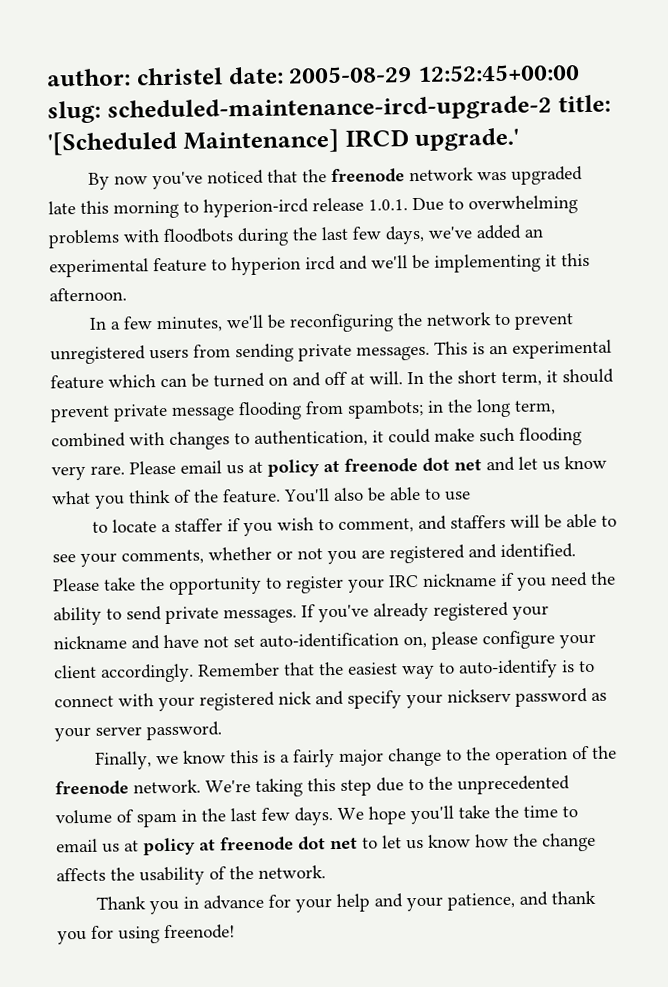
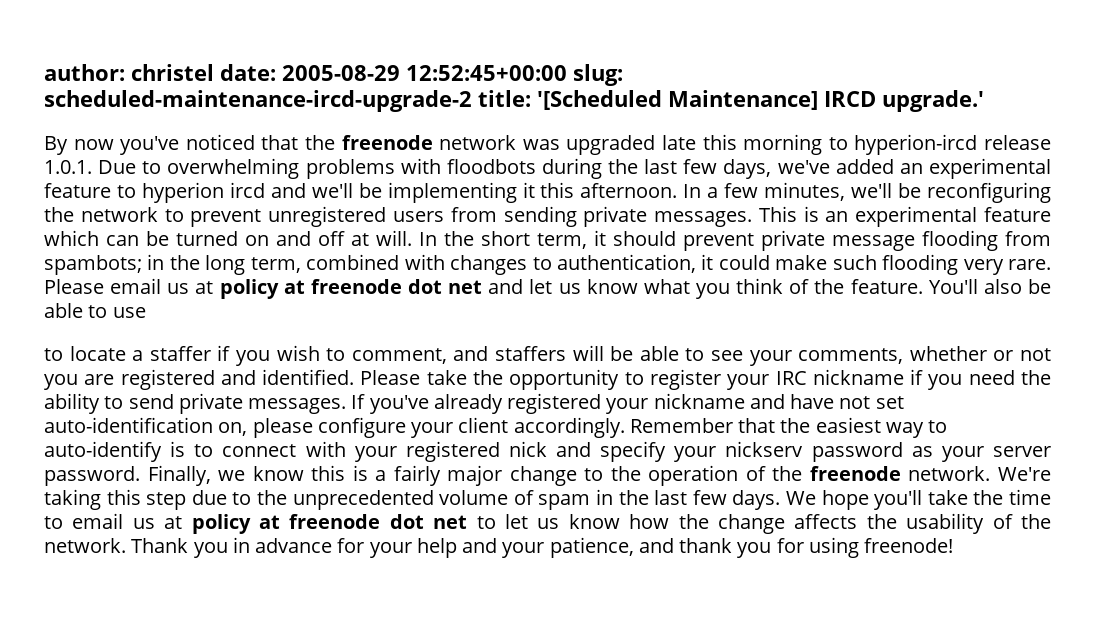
- By now you've noticed that the freenode network was upgraded late this morning to hyperion-ircd release 1.0.1. Due to overwhelming problems with floodbots during the last few days, we've added an experimental feature to hyperion ircd and we'll be implementing it this afternoon.
- In a few minutes, we'll be reconfiguring the network to prevent unregistered users from sending private messages.
+ By now you've noticed that the freenode network was upgraded late this morning to hyperion-ircd release 1.0.1. Due to overwhelming problems with floodbots during the last few days, we've added an experimental feature to hyperion ircd and we'll be implementing it this afternoon. In a few minutes, we'll be reconfiguring the network to prevent unregistered users from sending private messages.
- Remember that the easiest way to auto-identify is to connect with your registered nick and specify your nickserv password as your server password.
- Finally, we know this is a fairly major change to the operation of the freenode network.
+ Remember that the easiest way to auto-identify is to connect with your registered nick and specify your nickserv password as your server password. Finally, we know this is a fairly major change to the operation of the freenode network.
- We hope you'll take the time to email us at policy at freenode dot net to let us know how the change affects the usability of the network.
- Thank you in advance for your help and your patience, and thank you for using freenode!
+ We hope you'll take the time to email us at policy at freenode dot net to let us know how the change affects the usability of the network. Thank you in advance for your help and your patience, and thank you for using freenode!

